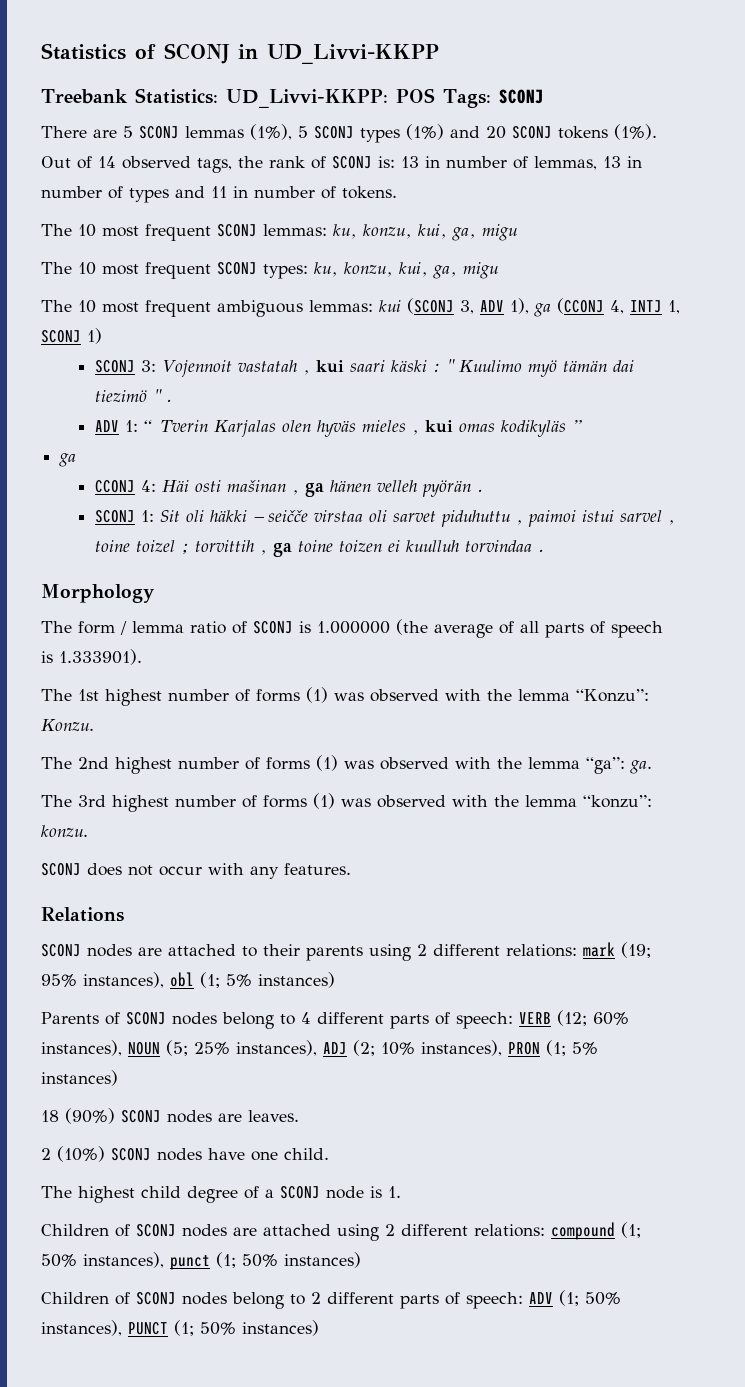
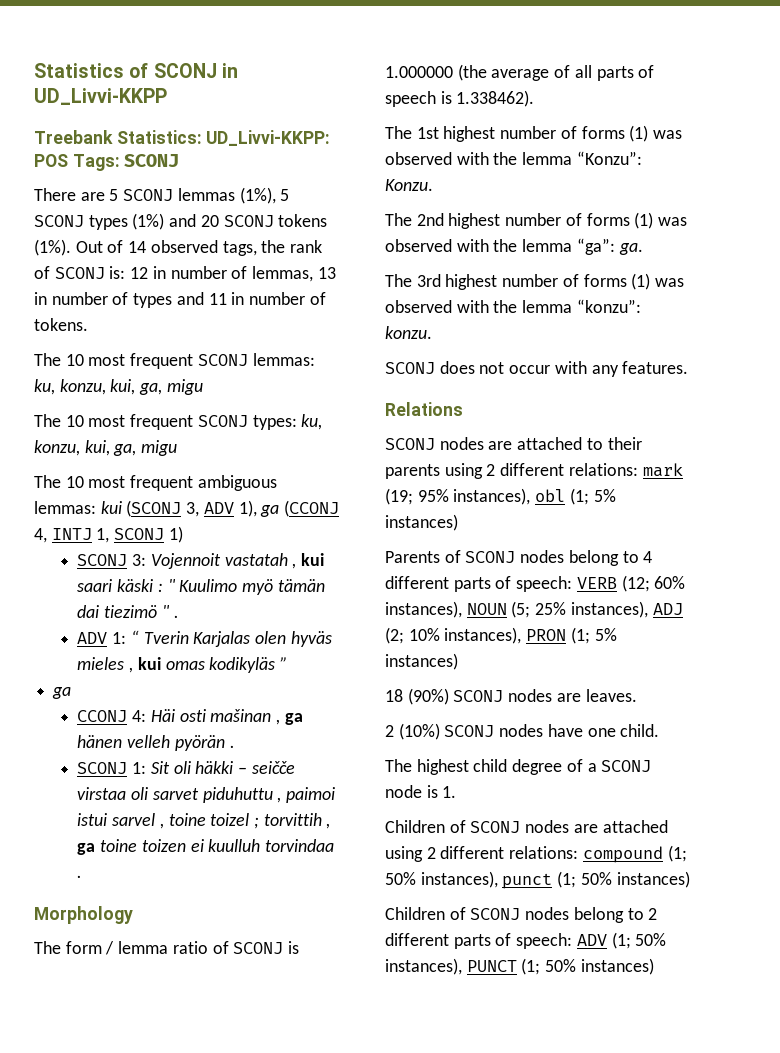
- Out of 14 observed tags, the rank of SCONJ is: 13 in number of lemmas, 13 in number of types and 11 in number of tokens.
+ Out of 14 observed tags, the rank of SCONJ is: 12 in number of lemmas, 13 in number of types and 11 in number of tokens.
- The form / lemma ratio of SCONJ is 1.000000 (the average of all parts of speech is 1.333901).
+ The form / lemma ratio of SCONJ is 1.000000 (the average of all parts of speech is 1.338462).

